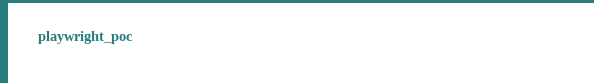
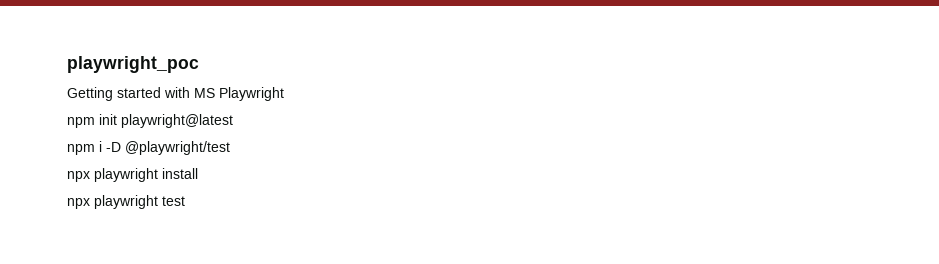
+ Getting started with MS Playwright
+ npm init playwright@latest
+ npm i -D @playwright/test
+ npx playwright install
+ npx playwright test

